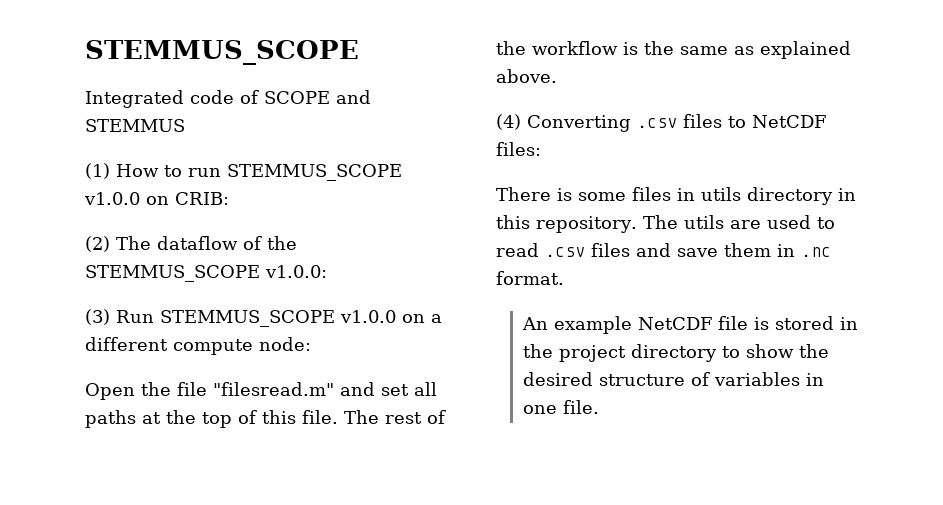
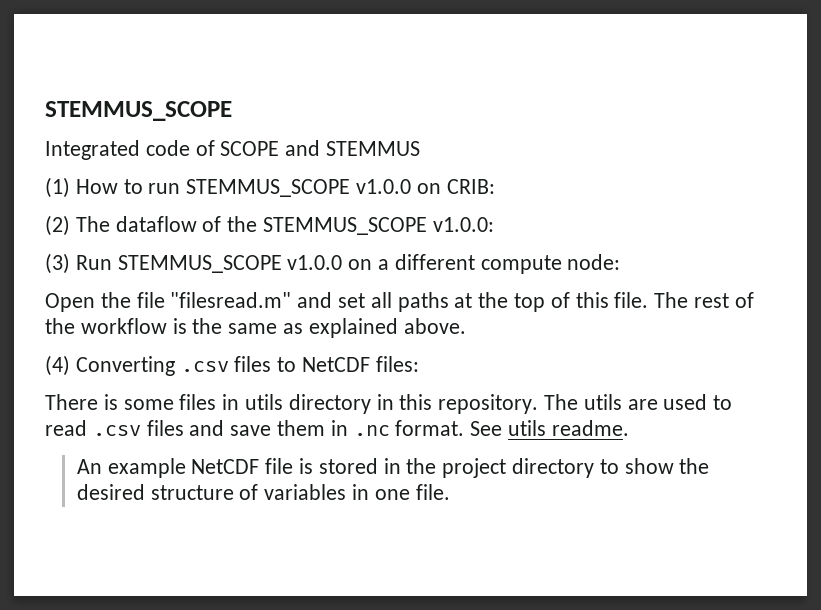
+ See utils readme.

